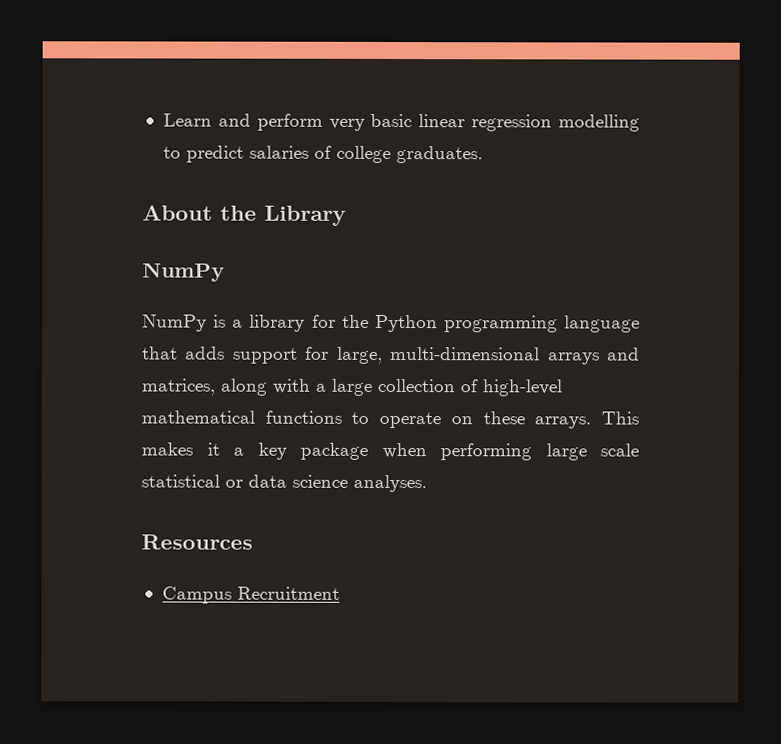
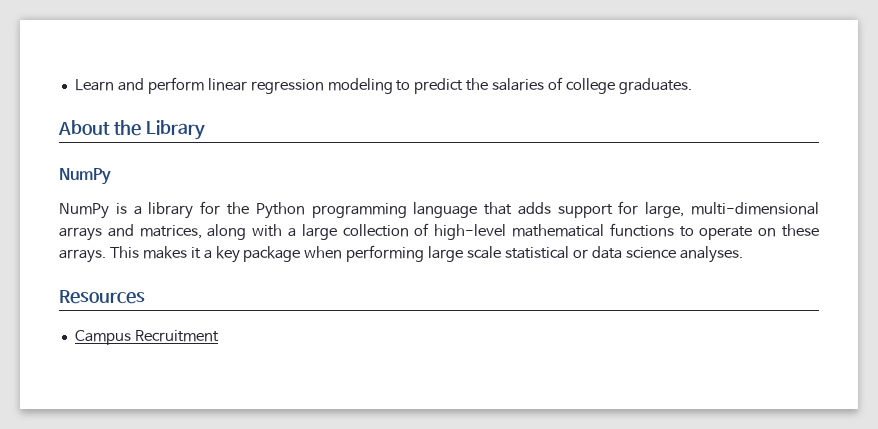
- Learn and perform very basic linear regression modelling to predict salaries of college graduates.
+ Learn and perform linear regression modeling to predict the salaries of college graduates.

